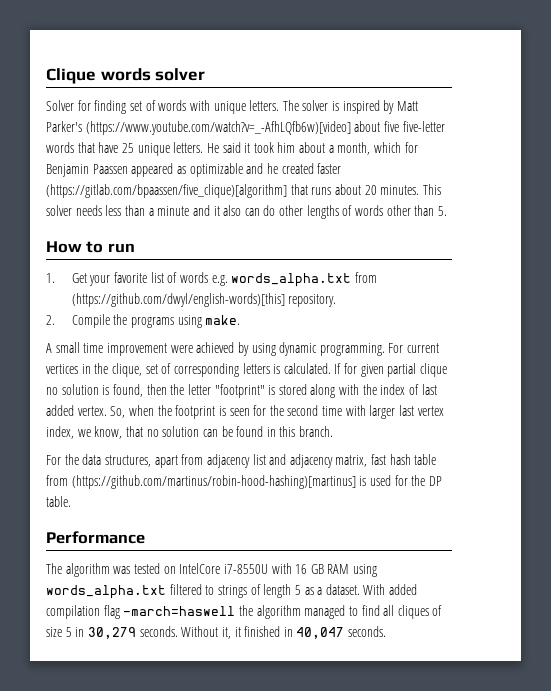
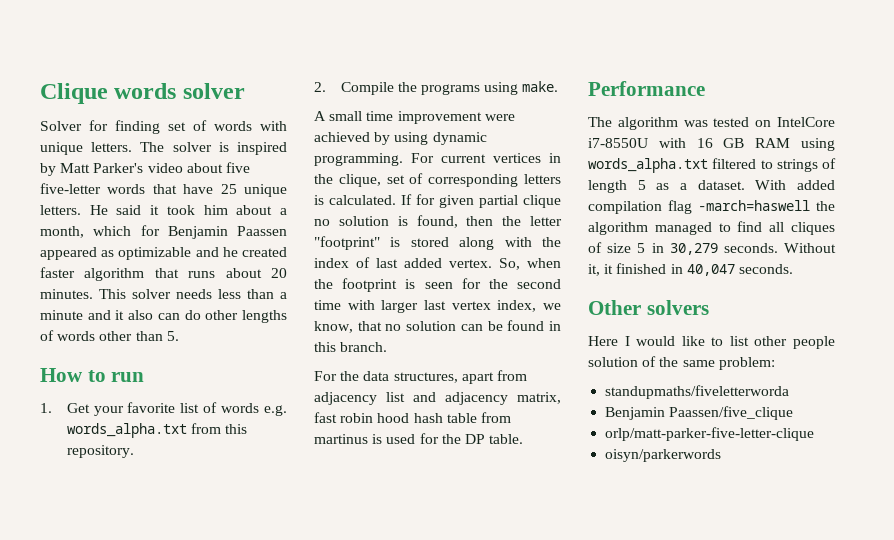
- The solver is inspired by Matt Parker's (https://www.youtube.com/watch?v=_-AfhLQfb6w)[video] about five five-letter words that have 25 unique letters.
+ The solver is inspired by Matt Parker's video about five five-letter words that have 25 unique letters.
- He said it took him about a month, which for Benjamin Paassen appeared as optimizable and he created faster (https://gitlab.com/bpaassen/five_clique)[algorithm] that runs about 20 minutes.
+ He said it took him about a month, which for Benjamin Paassen appeared as optimizable and he created faster algorithm that runs about 20 minutes.
- 1. Get your favorite list of words e.g. words_alpha.txt from (https://github.com/dwyl/english-words)[this] repository.
+ 1. Get your favorite list of words e.g. words_alpha.txt from this repository.
- For the data structures, apart from adjacency list and adjacency matrix, fast hash table from (https://github.com/martinus/robin-hood-hashing)[martinus] is used for the DP table.
+ For the data structures, apart from adjacency list and adjacency matrix, fast robin hood hash table from martinus is used for the DP table.
+ Other solvers
+ Here I would like to list other people solution of the same problem:
+ standupmaths/fiveletterworda
+ Benjamin Paassen/five_clique
+ orlp/matt-parker-five-letter-clique
+ oisyn/parkerwords

